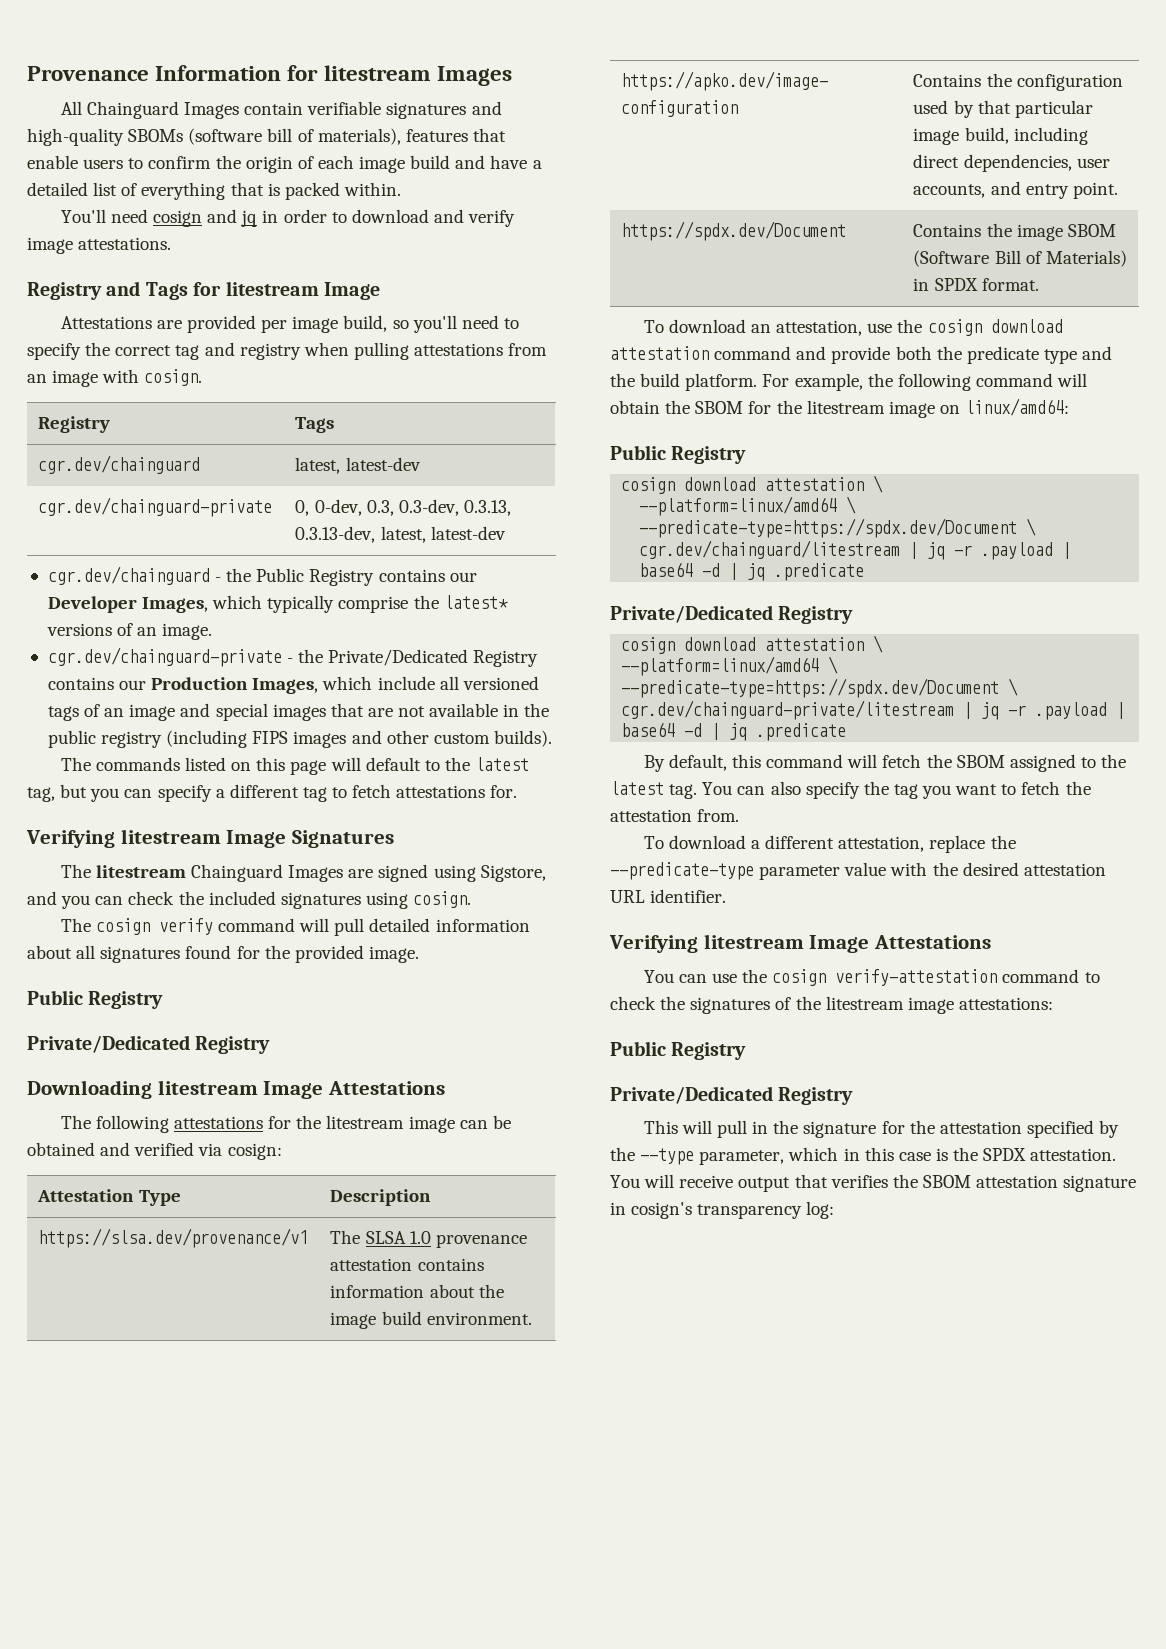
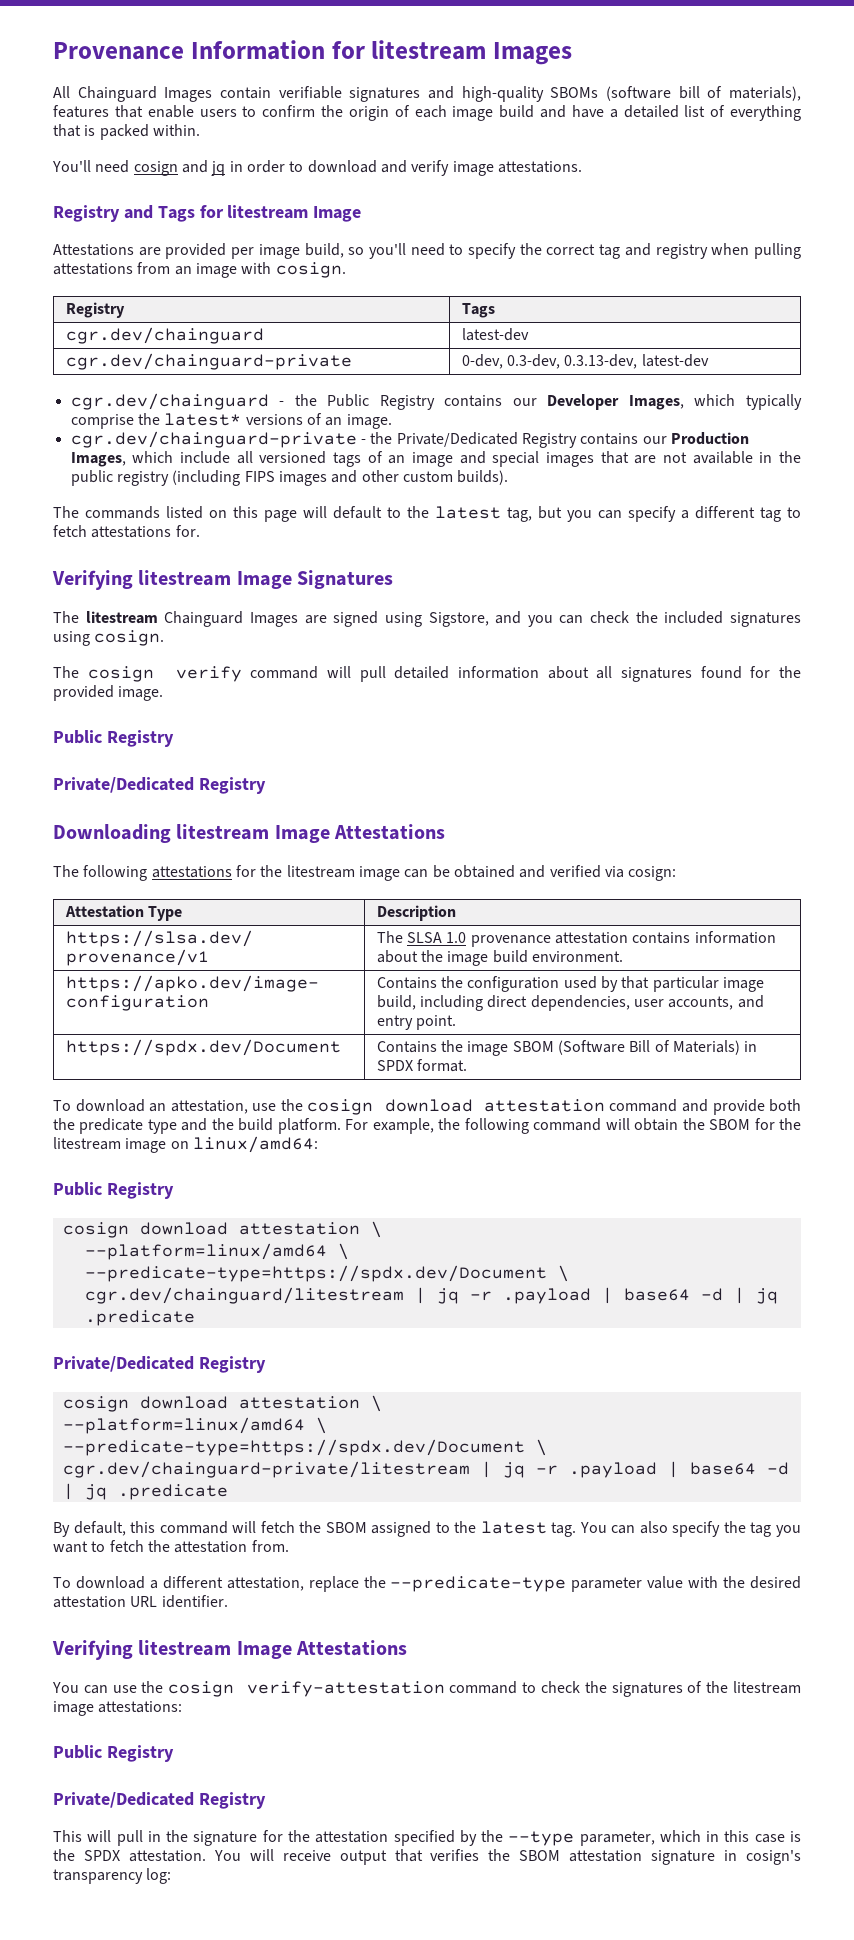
- cgr.dev/chainguard | latest, latest-dev
+ cgr.dev/chainguard | latest-dev
- cgr.dev/chainguard-private | 0, 0-dev, 0.3, 0.3-dev, 0.3.13, 0.3.13-dev, latest, latest-dev
+ cgr.dev/chainguard-private | 0-dev, 0.3-dev, 0.3.13-dev, latest-dev

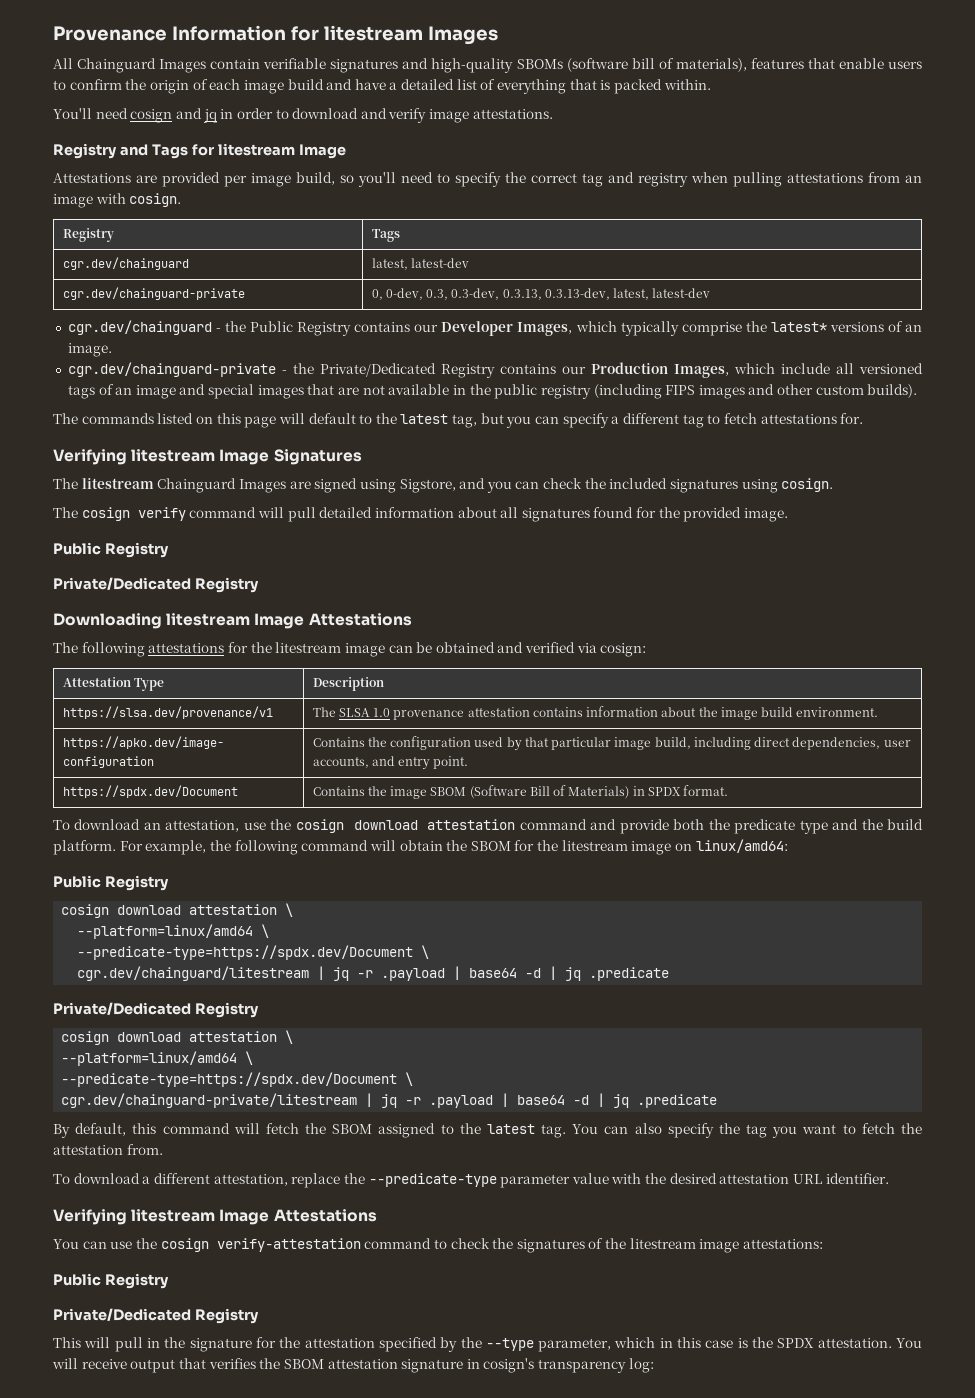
- cgr.dev/chainguard | latest-dev
+ cgr.dev/chainguard | latest, latest-dev
- cgr.dev/chainguard-private | 0-dev, 0.3-dev, 0.3.13-dev, latest-dev
+ cgr.dev/chainguard-private | 0, 0-dev, 0.3, 0.3-dev, 0.3.13, 0.3.13-dev, latest, latest-dev

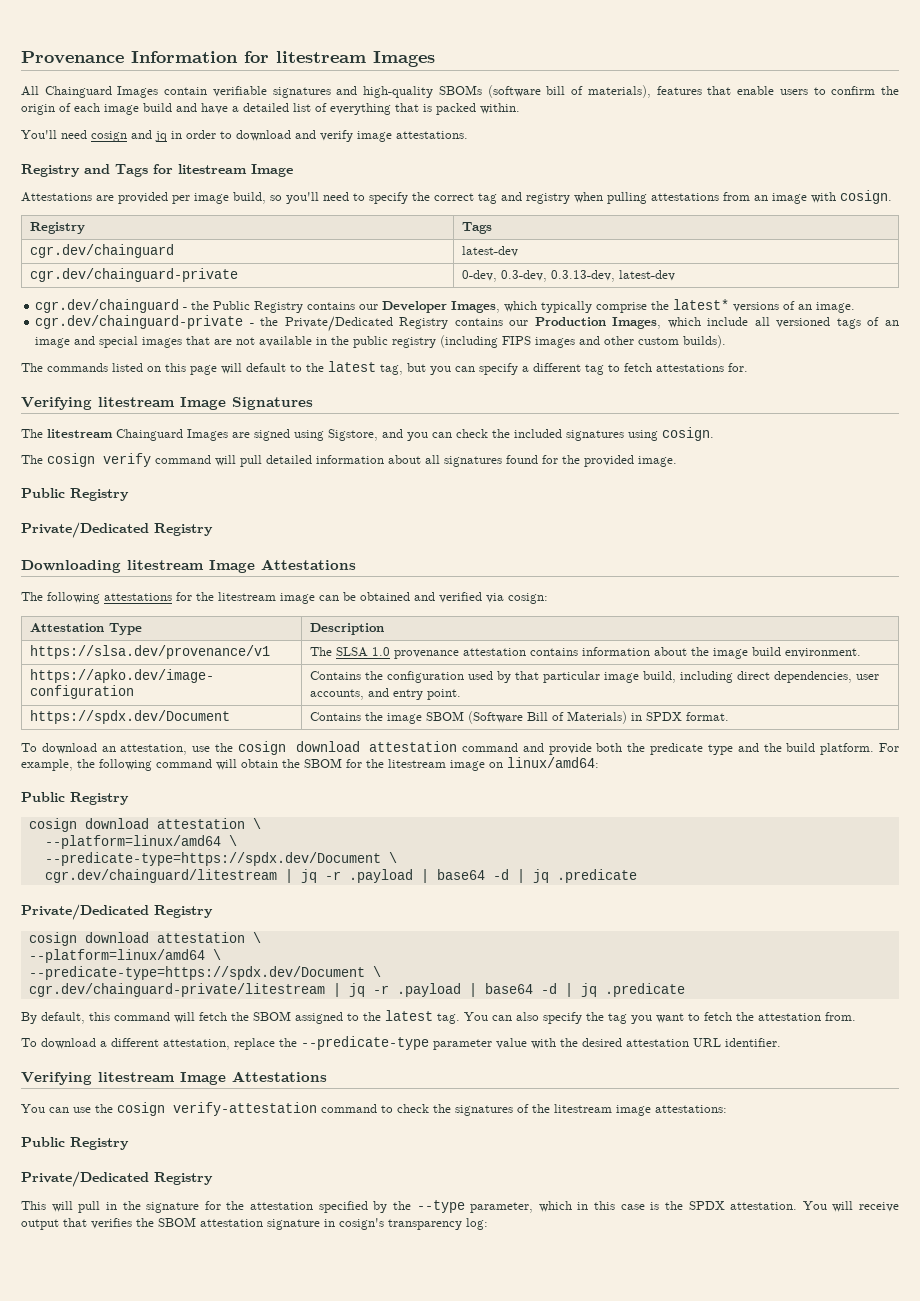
- cgr.dev/chainguard | latest, latest-dev
+ cgr.dev/chainguard | latest-dev
- cgr.dev/chainguard-private | 0, 0-dev, 0.3, 0.3-dev, 0.3.13, 0.3.13-dev, latest, latest-dev
+ cgr.dev/chainguard-private | 0-dev, 0.3-dev, 0.3.13-dev, latest-dev

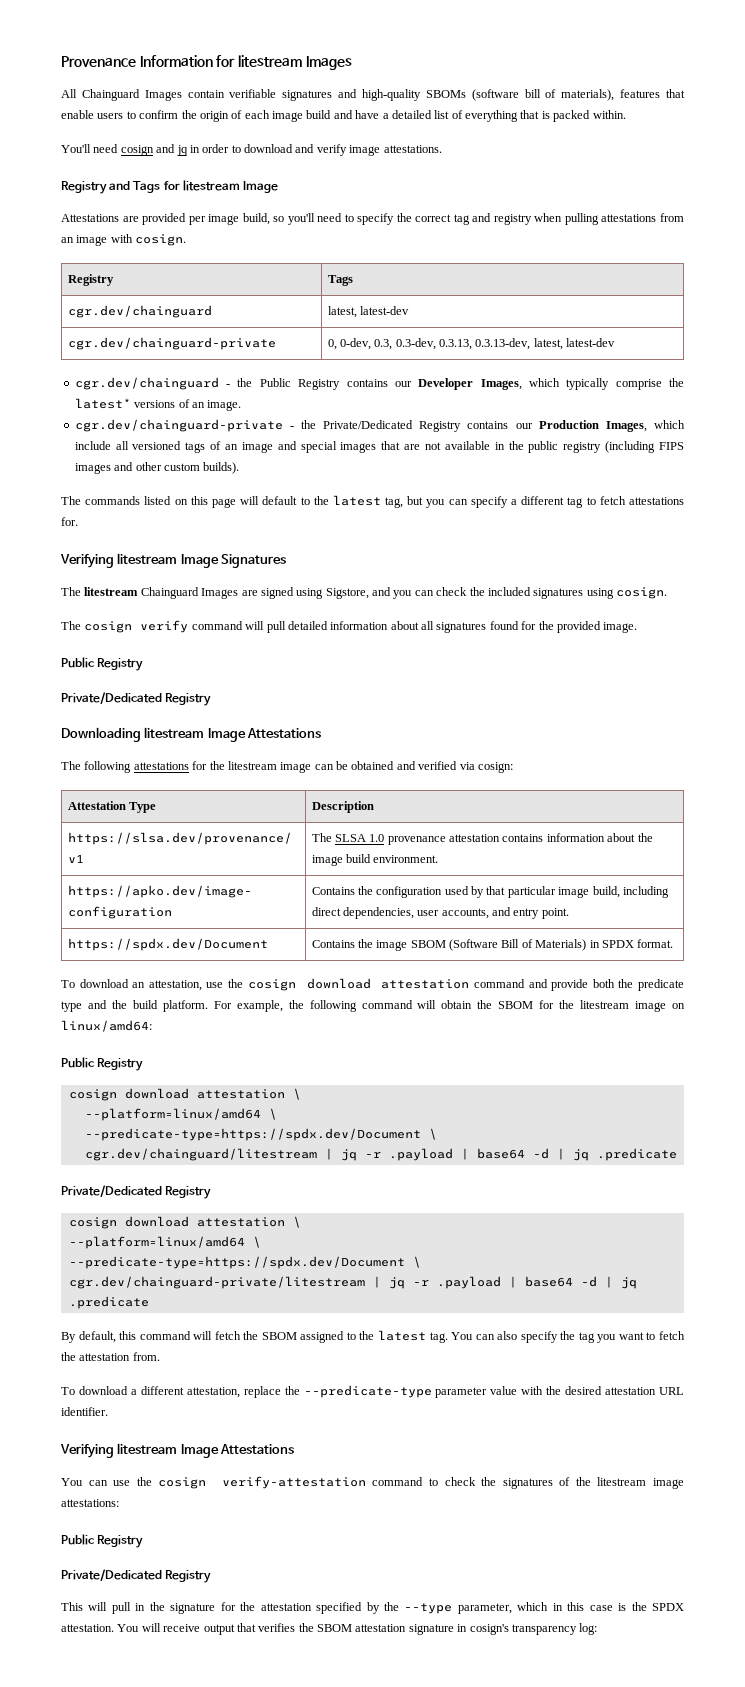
- cgr.dev/chainguard | latest-dev
+ cgr.dev/chainguard | latest, latest-dev
- cgr.dev/chainguard-private | 0-dev, 0.3-dev, 0.3.13-dev, latest-dev
+ cgr.dev/chainguard-private | 0, 0-dev, 0.3, 0.3-dev, 0.3.13, 0.3.13-dev, latest, latest-dev

